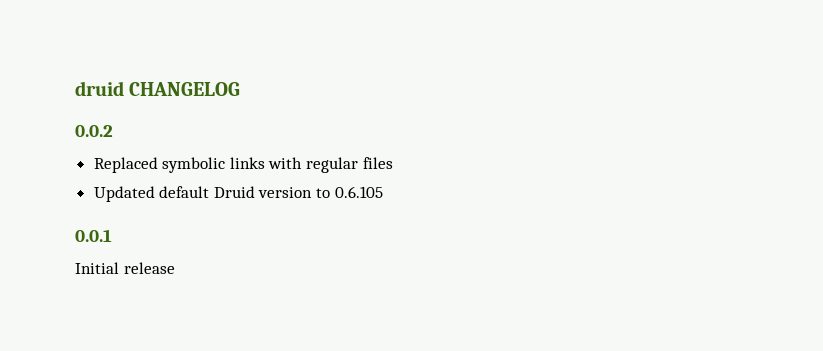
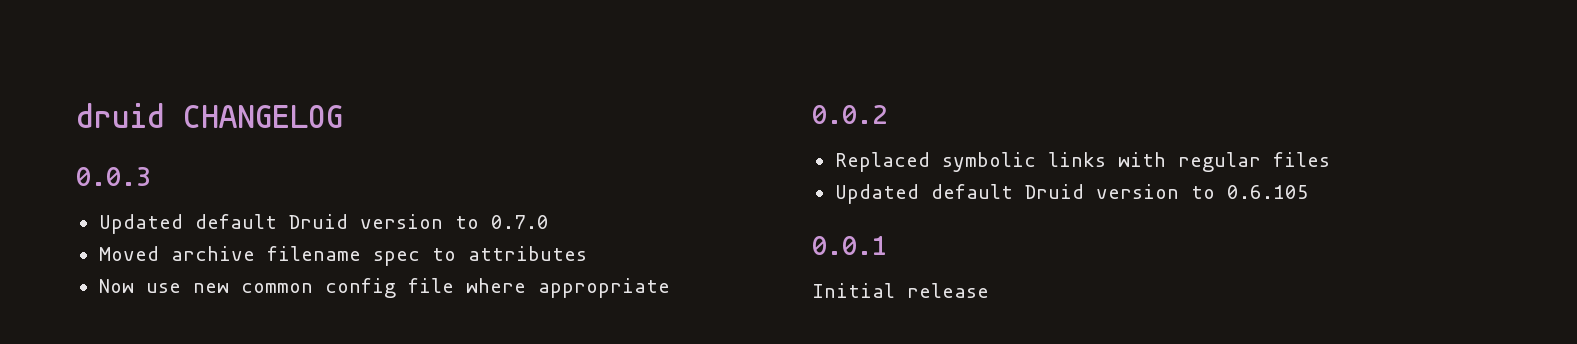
+ 0.0.3
+ Updated default Druid version to 0.7.0
+ Moved archive filename spec to attributes
+ Now use new common config file where appropriate

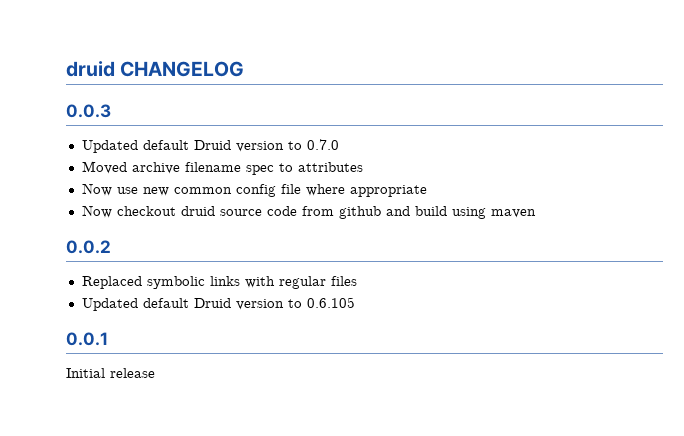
+ Now checkout druid source code from github and build using maven

